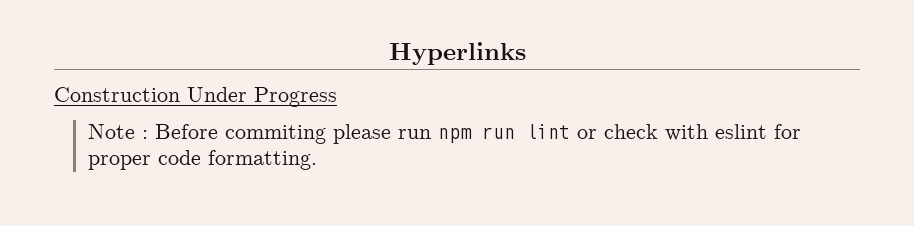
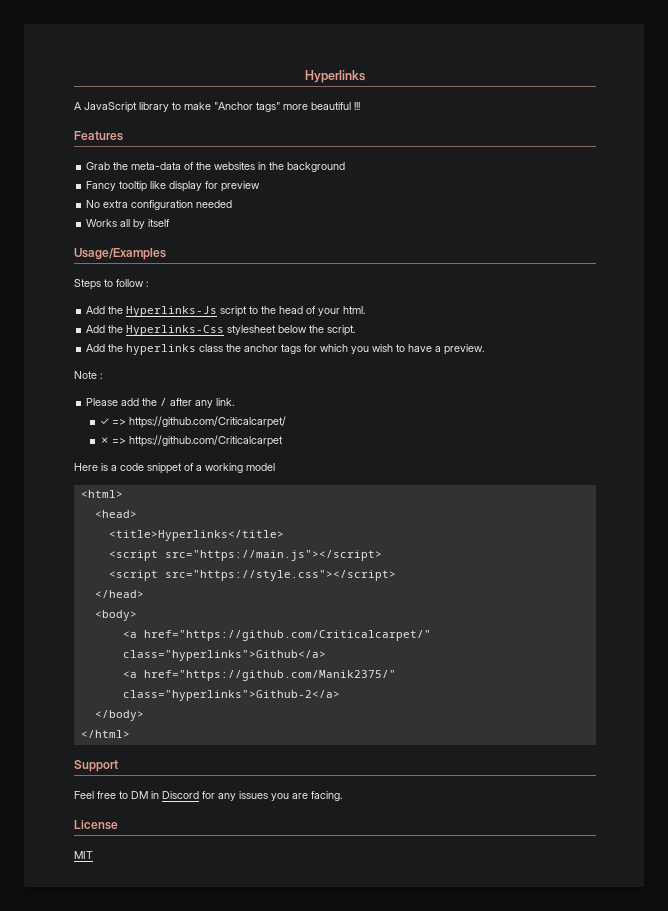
- Construction Under Progress
- Note : Before commiting please run npm run lint or check with eslint for proper code formatting.
+ A JavaScript library to make "Anchor tags" more beautiful !!!
+ Features
+ Grab the meta-data of the websites in the background
+ Fancy tooltip like display for preview
+ No extra configuration needed
+ Works all by itself
+ Usage/Examples
+ Steps to follow :
+ Add the Hyperlinks-Js script to the head of your html.
+ Add the Hyperlinks-Css stylesheet below the script.
+ Add the hyperlinks class the anchor tags for which you wish to have a preview.
+ Note :
+ Please add the / after any link.
+ ✓ => https://github.com/Criticalcarpet/
+ ✗ => https://github.com/Criticalcarpet
+ Here is a code snippet of a working model
+ <html>
+ <head>
+ <title>Hyperlinks</title>
+ <script src="https://main.js"></script>
+ <script src="https://style.css"></script>
+ </head>
+ <body>
+ <a href="https://github.com/Criticalcarpet/" class="hyperlinks">Github</a>
+ <a href="https://github.com/Manik2375/" class="hyperlinks">Github-2</a>
+ </body>
+ </html>
+ Support
+ Feel free to DM in Discord for any issues you are facing.
+ License
+ MIT

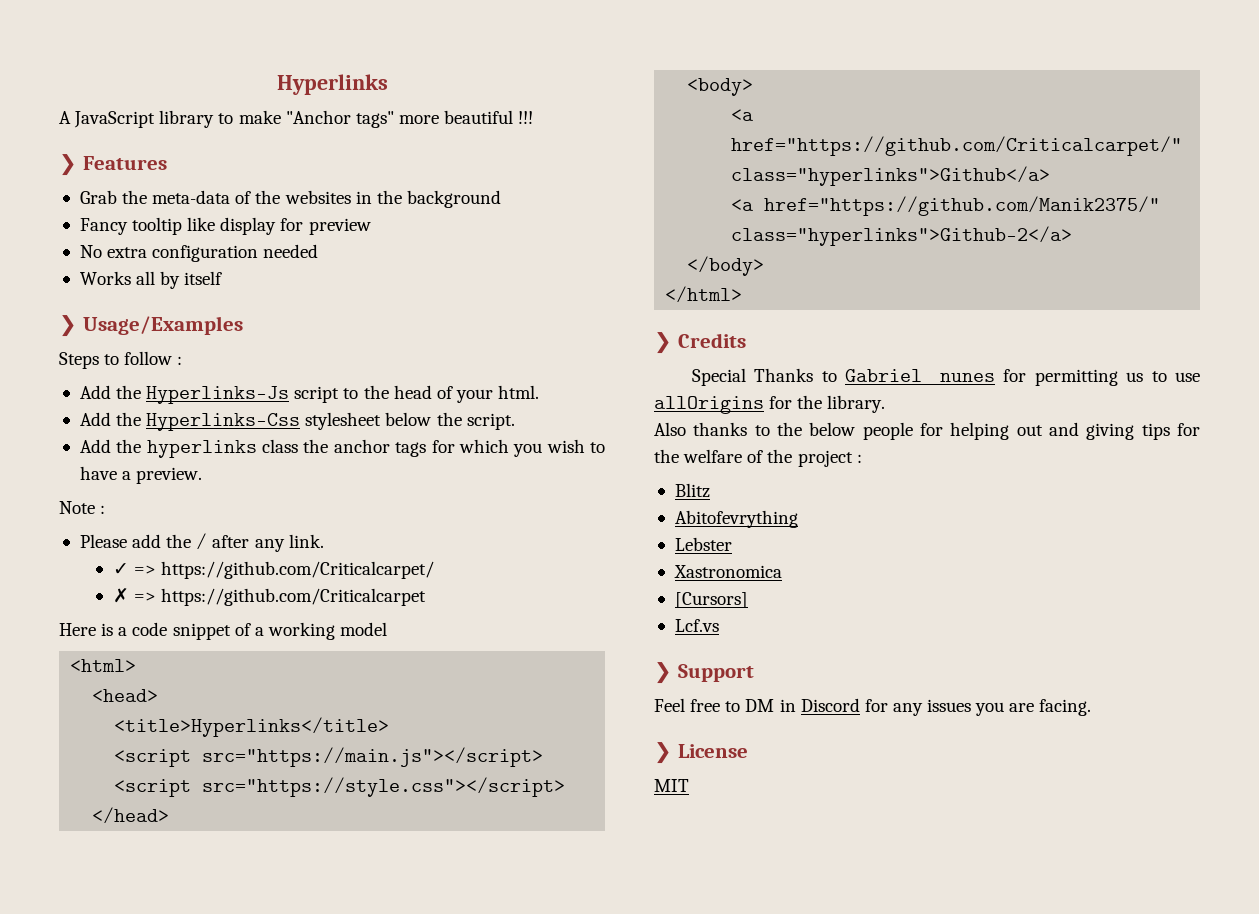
- Features
+ ❯ Features
- Usage/Examples
+ ❯ Usage/Examples
- Support
+ ❯ Credits
+ Special Thanks to Gabriel nunes for permitting us to use allOrigins for the library.
+ Also thanks to the below people for helping out and giving tips for the welfare of the project :
+ Blitz
+ Abitofevrything
+ Lebster
+ Xastronomica
+ [Cursors]
+ Lcf.vs
+ ❯ Support
- License
+ ❯ License

